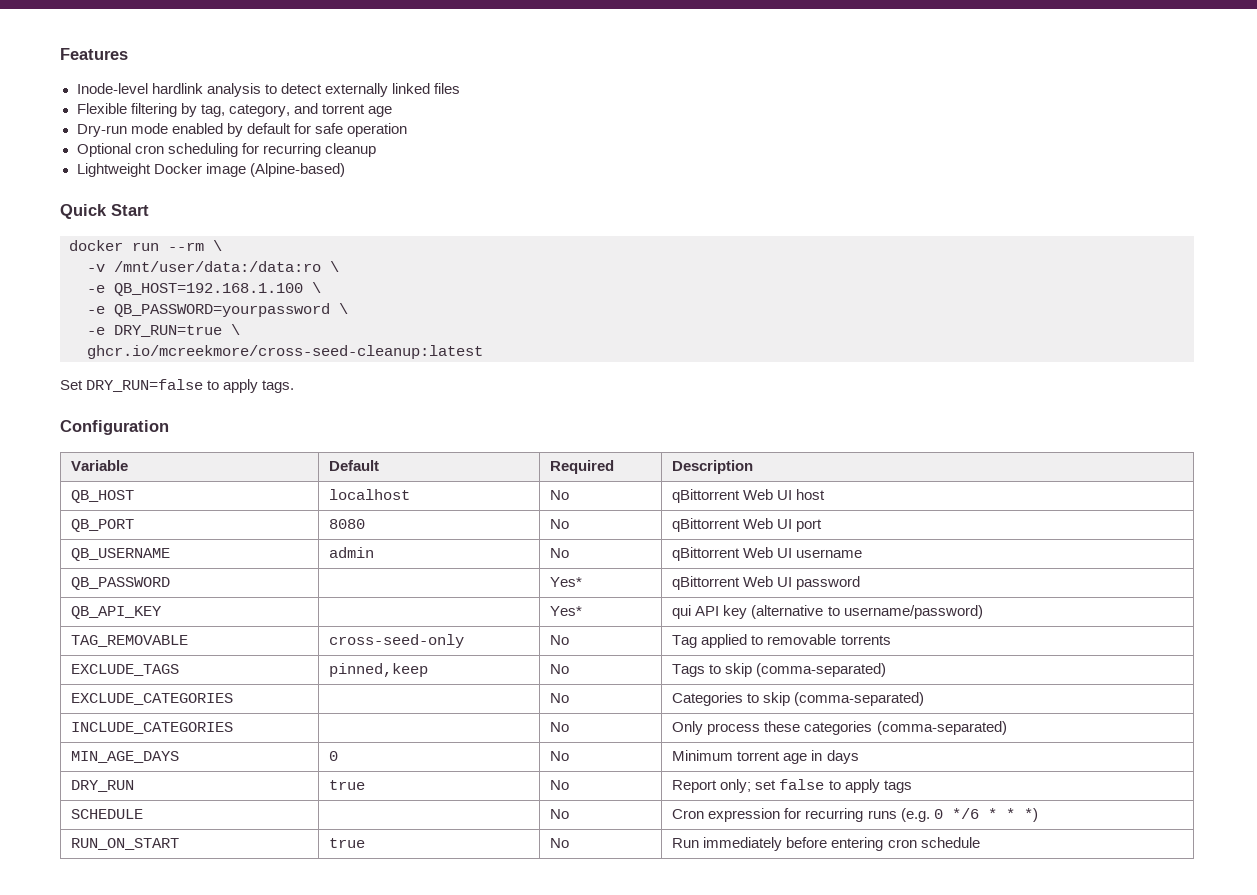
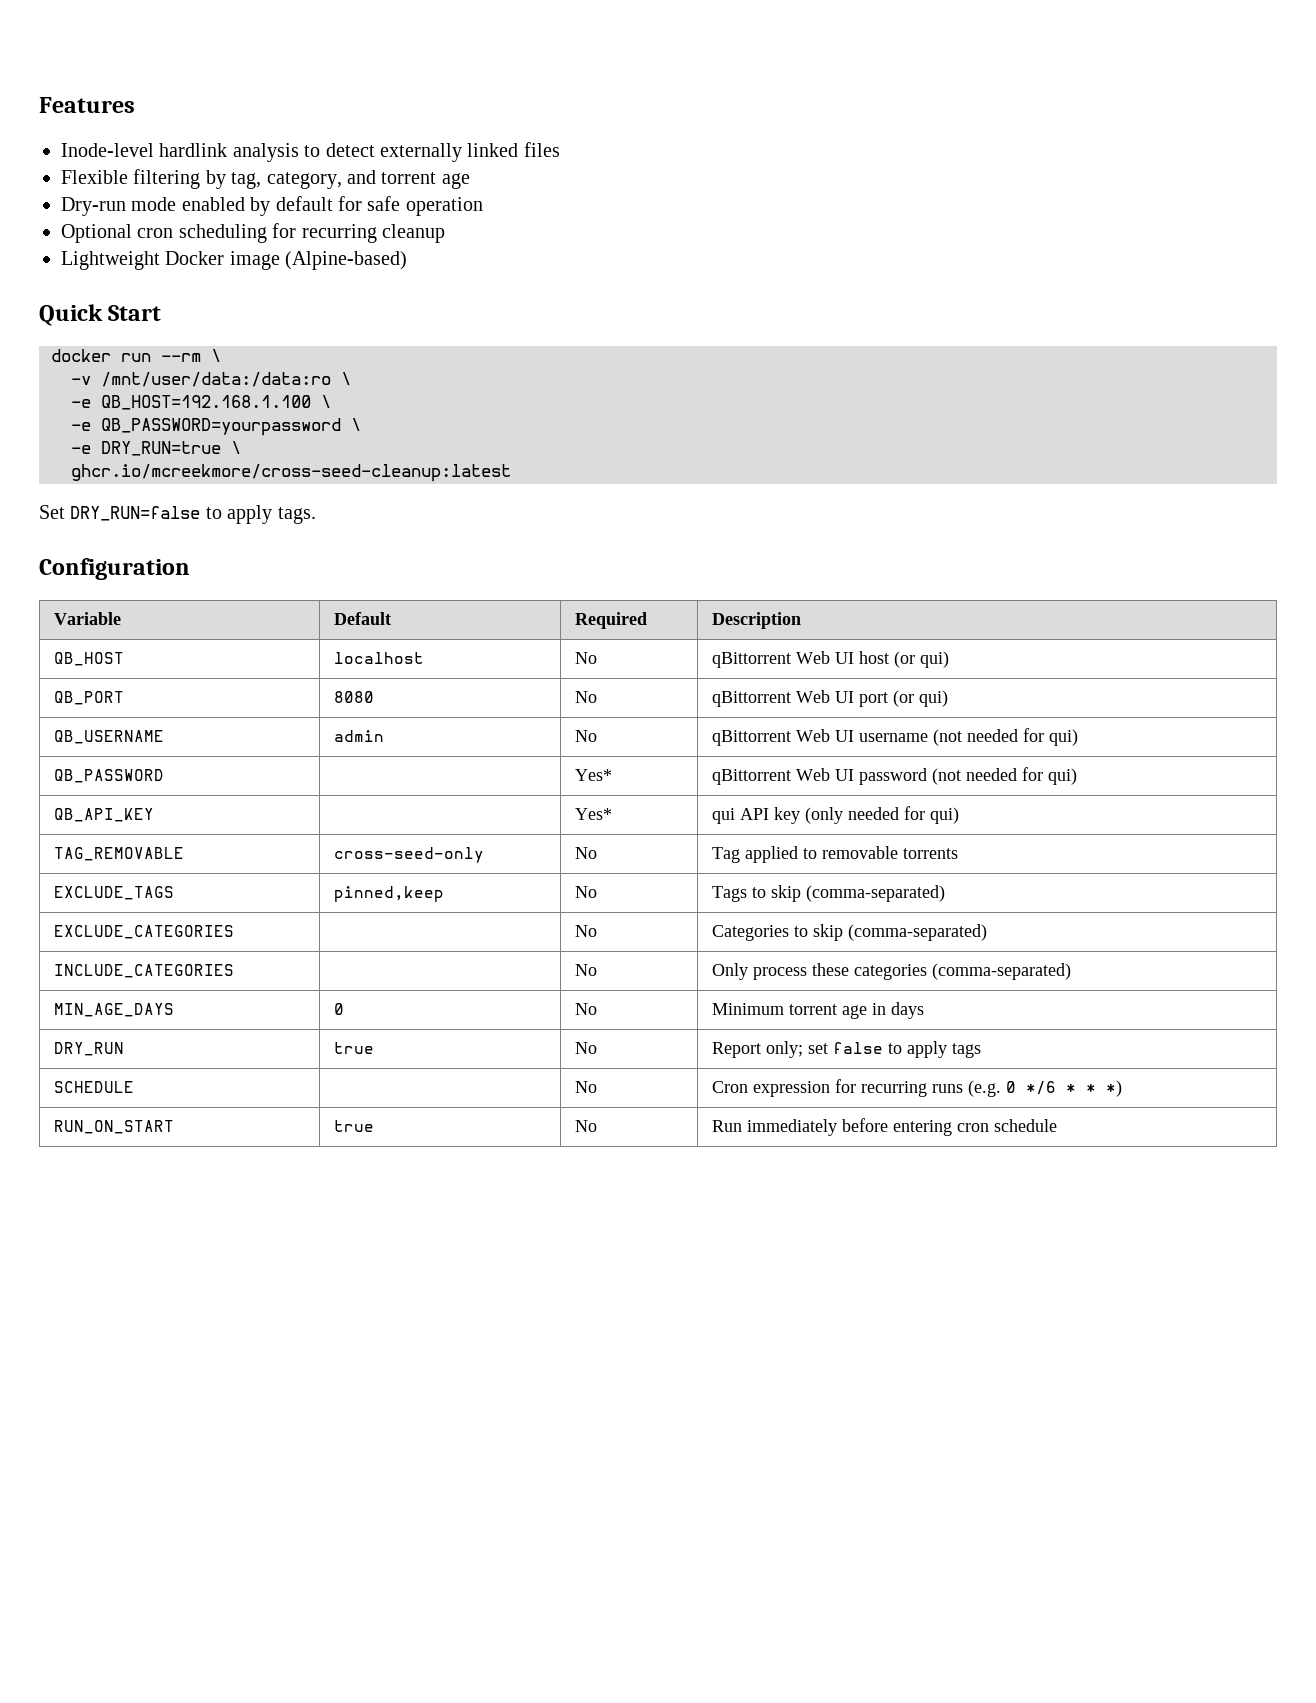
- QB_HOST | localhost | No | qBittorrent Web UI host
+ QB_HOST | localhost | No | qBittorrent Web UI host (or qui)
- QB_PORT | 8080 | No | qBittorrent Web UI port
+ QB_PORT | 8080 | No | qBittorrent Web UI port (or qui)
- QB_USERNAME | admin | No | qBittorrent Web UI username
+ QB_USERNAME | admin | No | qBittorrent Web UI username (not needed for qui)
- QB_PASSWORD | | Yes* | qBittorrent Web UI password
+ QB_PASSWORD | | Yes* | qBittorrent Web UI password (not needed for qui)
- QB_API_KEY | | Yes* | qui API key (alternative to username/password)
+ QB_API_KEY | | Yes* | qui API key (only needed for qui)

